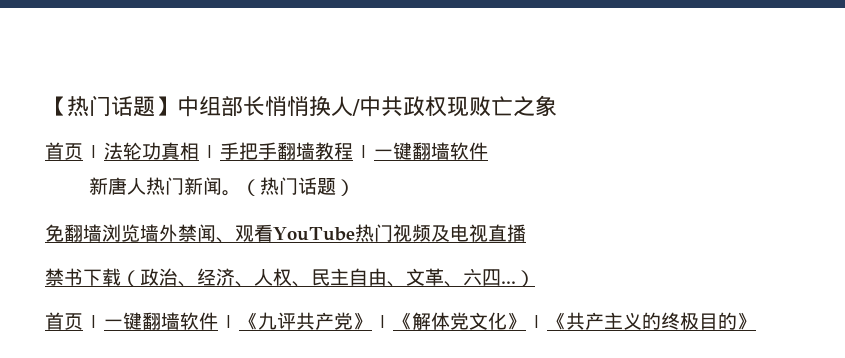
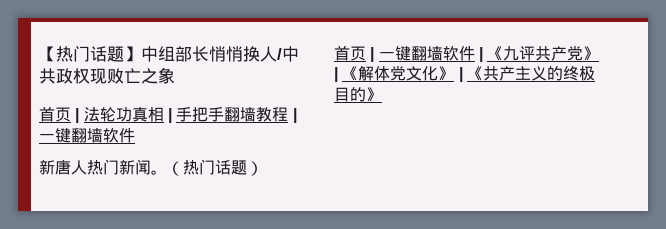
- 免翻墙浏览墙外禁闻、观看YouTube热门视频及电视直播
- 禁书下载（政治、经济、人权、民主自由、文革、六四...）

